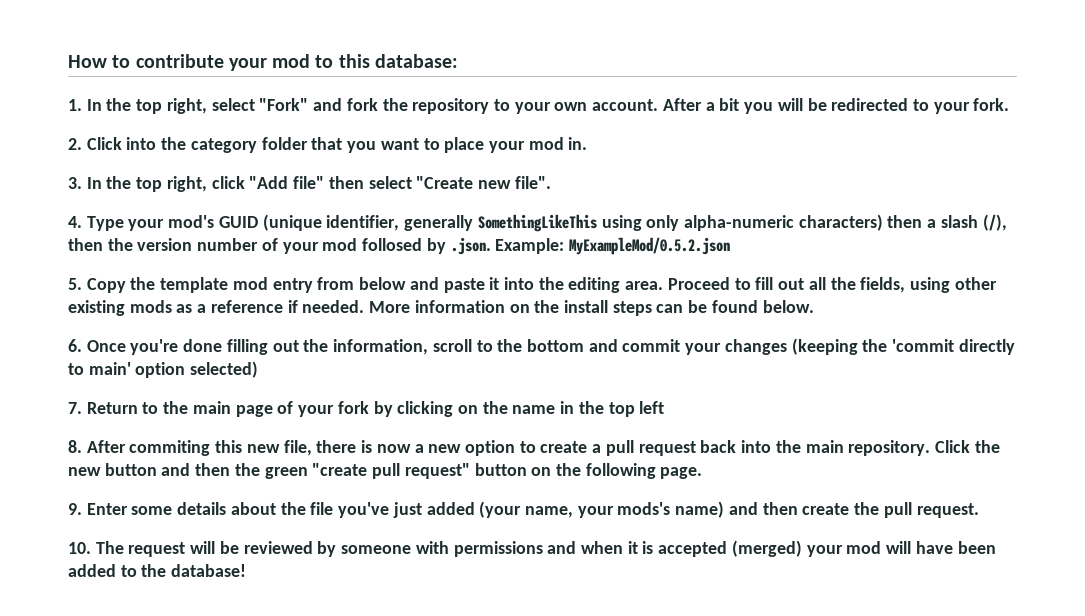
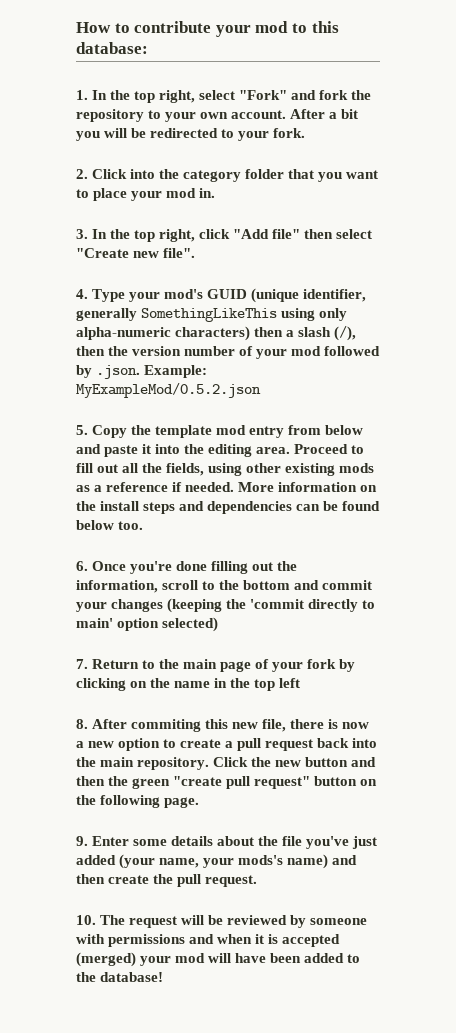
- 4. Type your mod's GUID (unique identifier, generally SomethingLikeThis using only alpha-numeric characters) then a slash (/), then the version number of your mod follosed by .json. Example: MyExampleMod/0.5.2.json
+ 4. Type your mod's GUID (unique identifier, generally SomethingLikeThis using only alpha-numeric characters) then a slash (/), then the version number of your mod followed by .json. Example: MyExampleMod/0.5.2.json
- More information on the install steps can be found below.
+ More information on the install steps and dependencies can be found below too.

